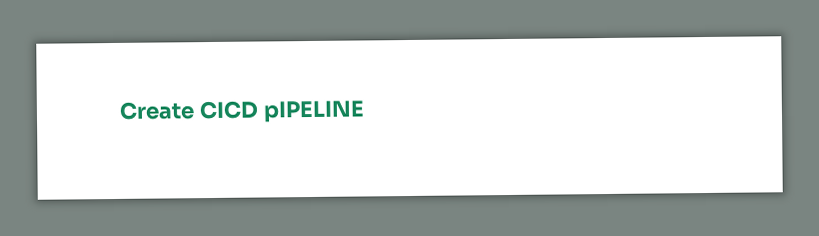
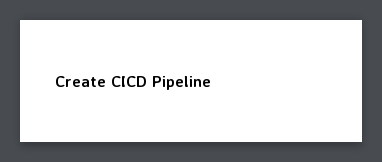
- Create CICD pIPELINE
+ Create CICD Pipeline

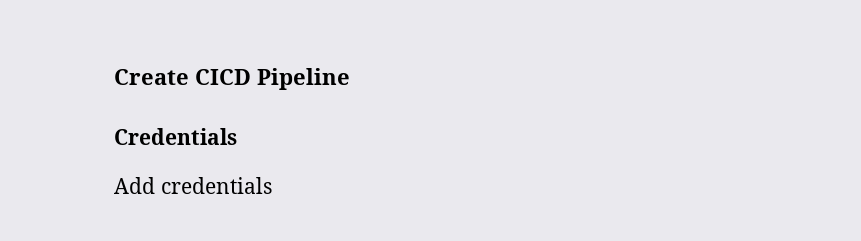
+ Credentials
+ Add credentials

